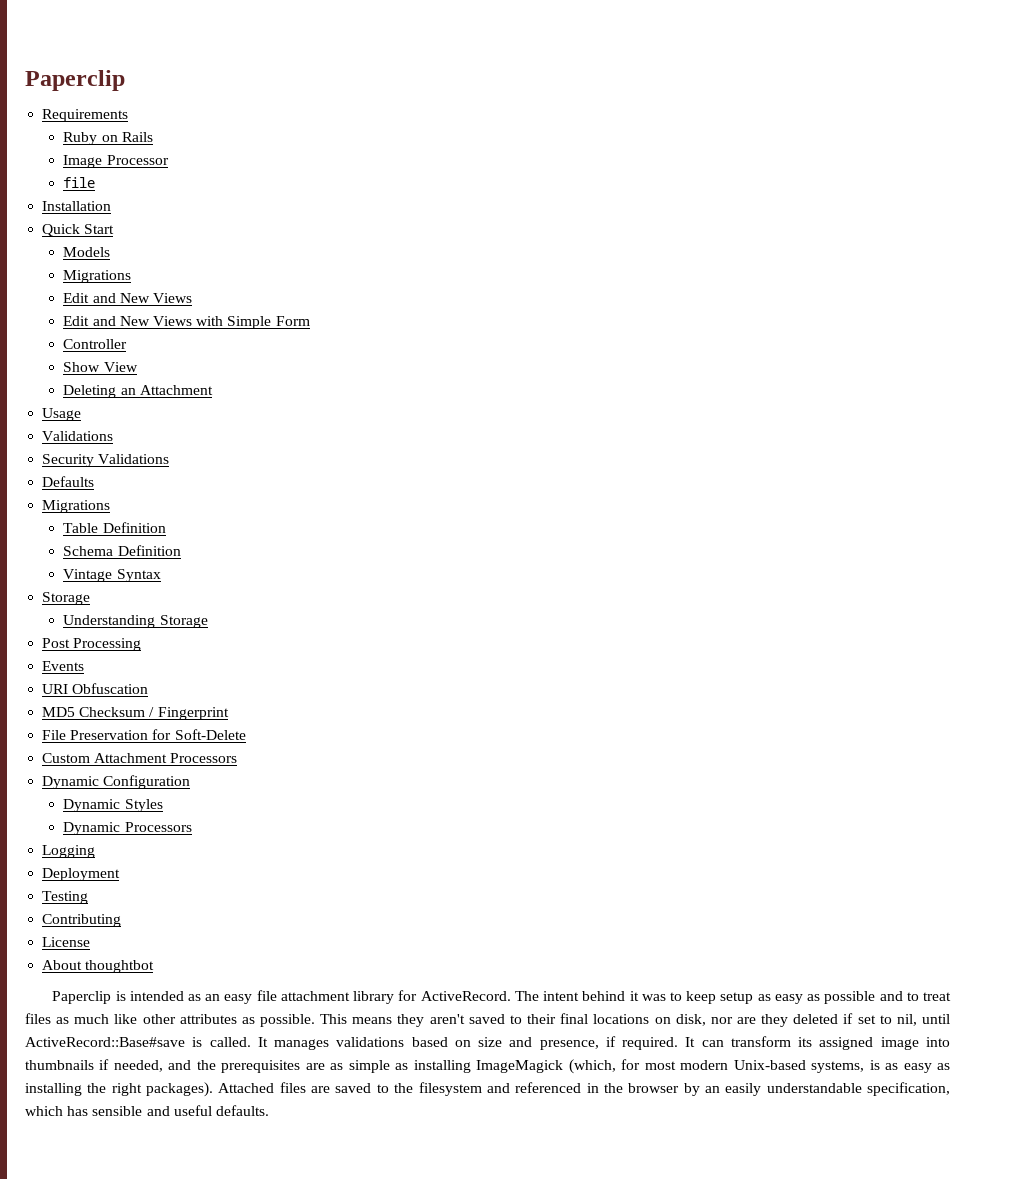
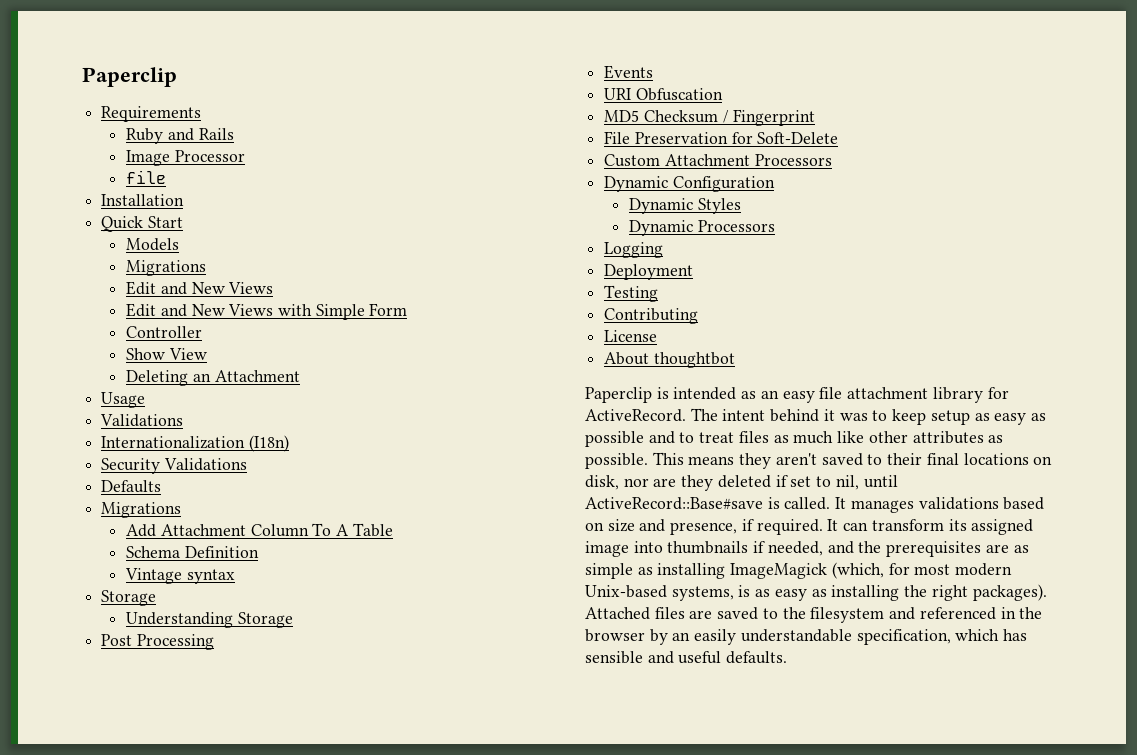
- Ruby on Rails
+ Ruby and Rails
+ Internationalization (I18n)
- Table Definition
+ Add Attachment Column To A Table
- Vintage Syntax
+ Vintage syntax

